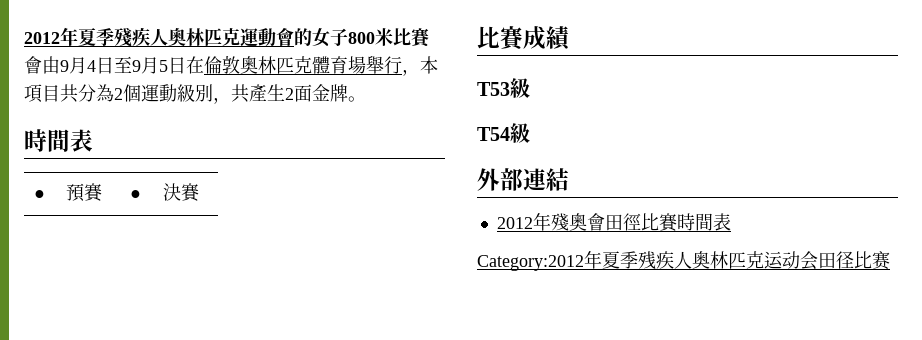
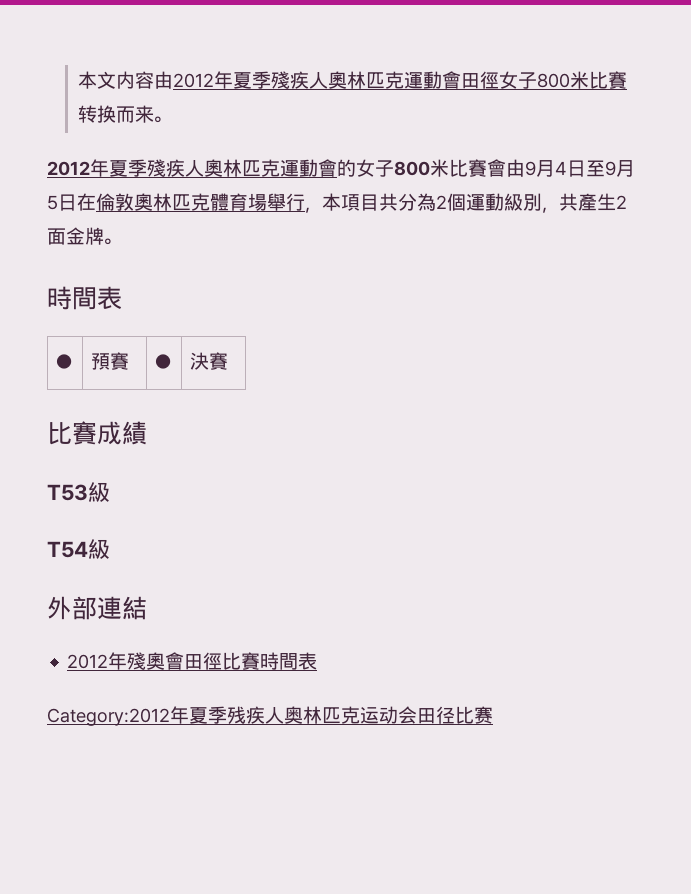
+ 本文内容由2012年夏季殘疾人奧林匹克運動會田徑女子800米比賽转换而来。

